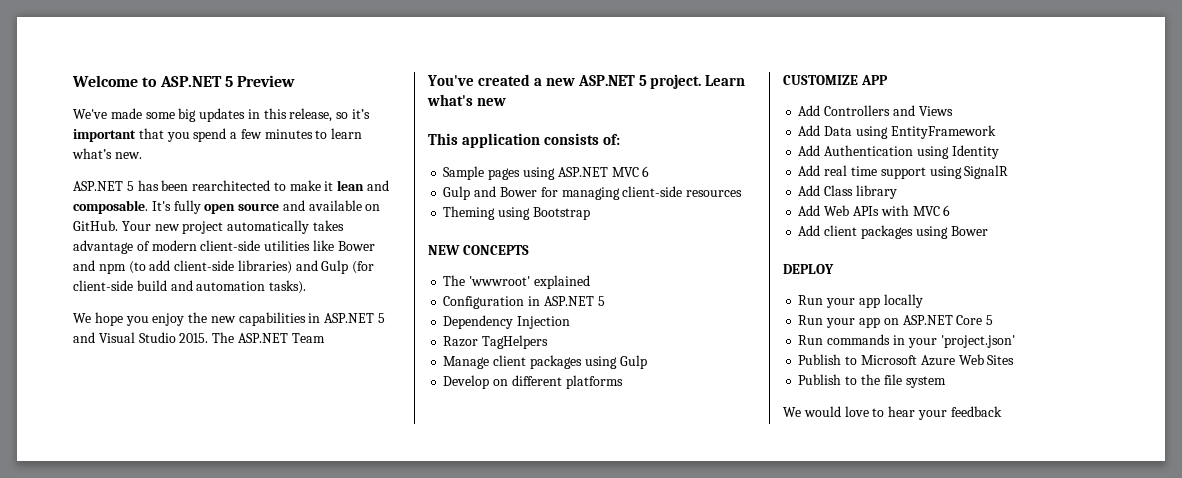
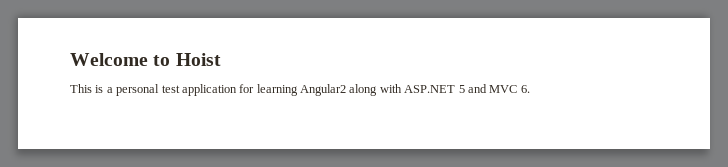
- Welcome to ASP.NET 5 Preview
- We've made some big updates in this release, so it’s important that you spend a few minutes to learn what’s new.
- ASP.NET 5 has been rearchitected to make it lean and composable. It's fully open source and available on GitHub. Your new project automatically takes advantage of modern client-side utilities like Bower and npm (to add client-side libraries) and Gulp (for client-side build and automation tasks).
- We hope you enjoy the new capabilities in ASP.NET 5 and Visual Studio 2015. The ASP.NET Team
- You've created a new ASP.NET 5 project. Learn what's new
- This application consists of:
- Sample pages using ASP.NET MVC 6
- Gulp and Bower for managing client-side resources
- Theming using Bootstrap
- NEW CONCEPTS
- The 'wwwroot' explained
- Configuration in ASP.NET 5
- Dependency Injection
- Razor TagHelpers
- Manage client packages using Gulp
- Develop on different platforms
- CUSTOMIZE APP
- Add Controllers and Views
- Add Data using EntityFramework
- Add Authentication using Identity
- Add real time support using SignalR
- Add Class library
- Add Web APIs with MVC 6
- Add client packages using Bower
- DEPLOY
- Run your app locally
- Run your app on ASP.NET Core 5
- Run commands in your 'project.json'
- Publish to Microsoft Azure Web Sites
- Publish to the file system
- We would love to hear your feedback
+ Welcome to Hoist
+ This is a personal test application for learning Angular2 along with ASP.NET 5 and MVC 6.

